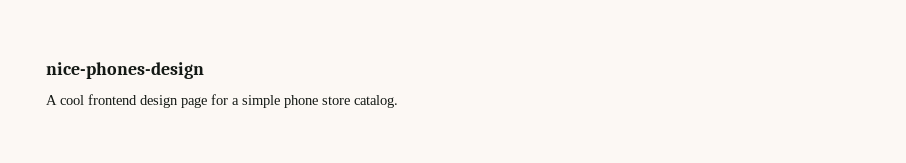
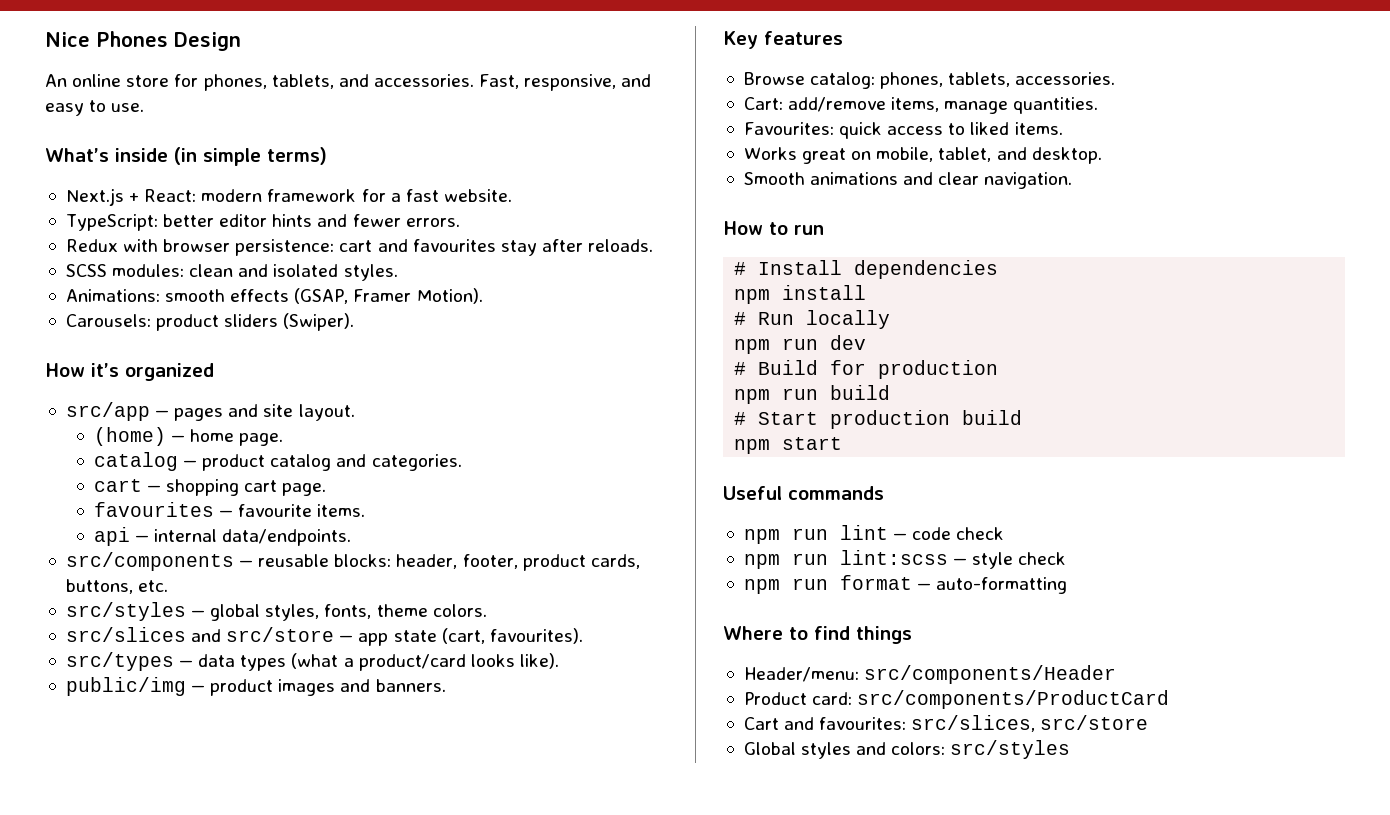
- nice-phones-design
- A cool frontend design page for a simple phone store catalog.
+ Nice Phones Design
+ An online store for phones, tablets, and accessories. Fast, responsive, and easy to use.
+ What’s inside (in simple terms)
+ Next.js + React: modern framework for a fast website.
+ TypeScript: better editor hints and fewer errors.
+ Redux with browser persistence: cart and favourites stay after reloads.
+ SCSS modules: clean and isolated styles.
+ Animations: smooth effects (GSAP, Framer Motion).
+ Carousels: product sliders (Swiper).
+ How it’s organized
+ src/app — pages and site layout.
+ (home) — home page.
+ catalog — product catalog and categories.
+ cart — shopping cart page.
+ favourites — favourite items.
+ api — internal data/endpoints.
+ src/components — reusable blocks: header, footer, product cards, buttons, etc.
+ src/styles — global styles, fonts, theme colors.
+ src/slices and src/store — app state (cart, favourites).
+ src/types — data types (what a product/card looks like).
+ public/img — product images and banners.
+ Key features
+ Browse catalog: phones, tablets, accessories.
+ Cart: add/remove items, manage quantities.
+ Favourites: quick access to liked items.
+ Works great on mobile, tablet, and desktop.
+ Smooth animations and clear navigation.
+ How to run
+ # Install dependencies
+ npm install
+ # Run locally
+ npm run dev
+ # Build for production
+ npm run build
+ # Start production build
+ npm start
+ Useful commands
+ npm run lint — code check
+ npm run lint:scss — style check
+ npm run format — auto-formatting
+ Where to find things
+ Header/menu: src/components/Header
+ Product card: src/components/ProductCard
+ Cart and favourites: src/slices, src/store
+ Global styles and colors: src/styles

